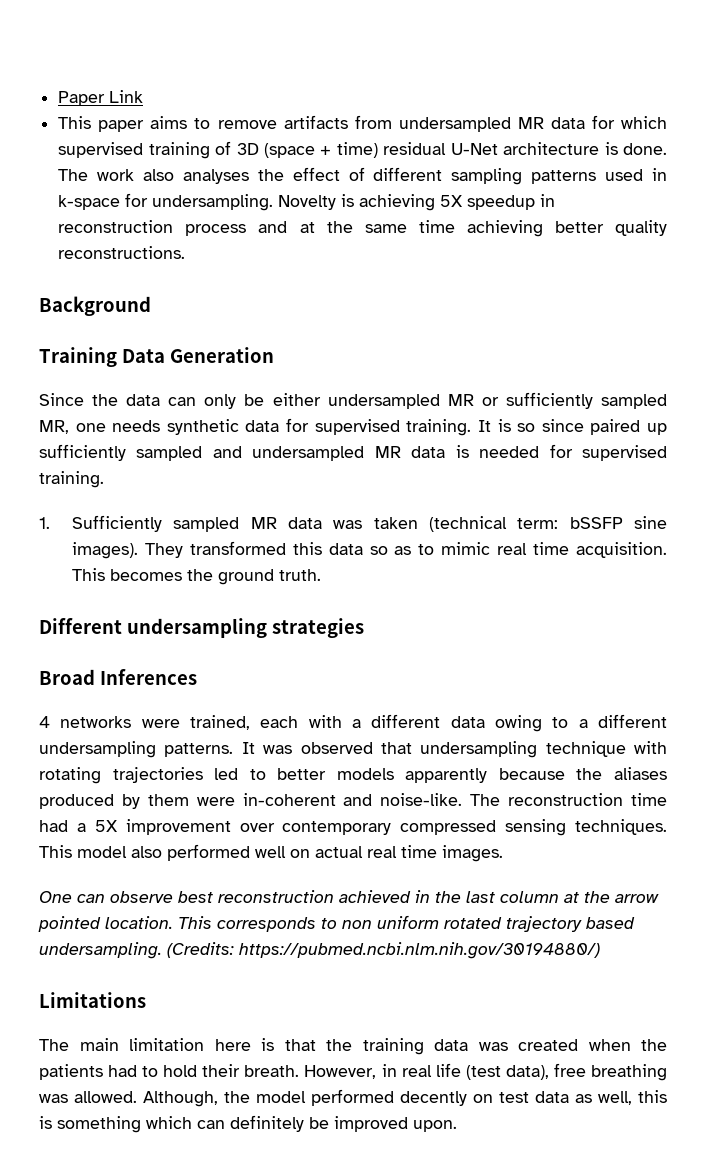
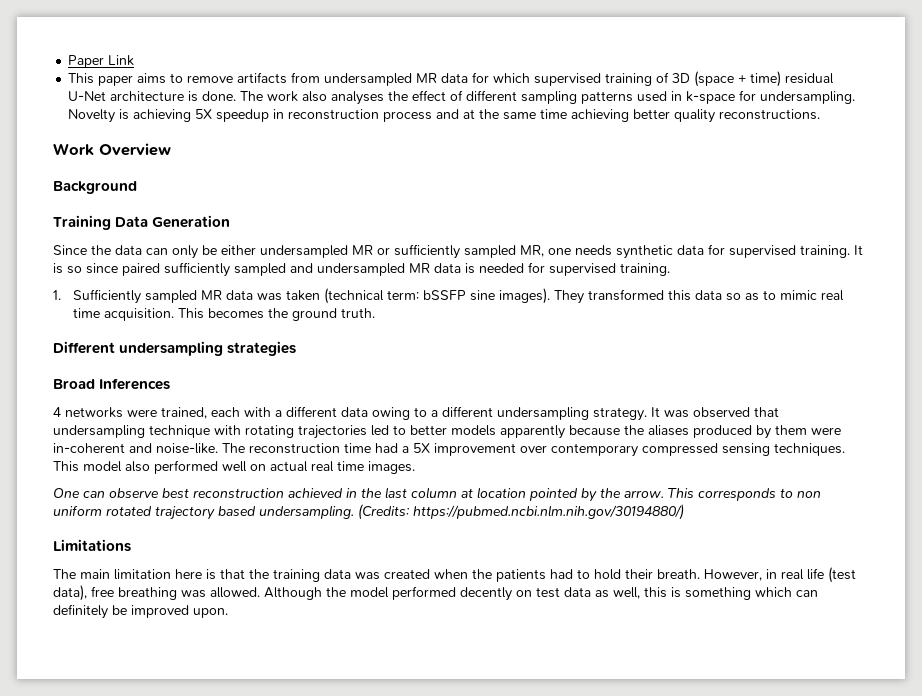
+ Work Overview
- It is so since paired up sufficiently sampled and undersampled MR data is needed for supervised training.
+ It is so since paired sufficiently sampled and undersampled MR data is needed for supervised training.
- 4 networks were trained, each with a different data owing to a different undersampling patterns.
+ 4 networks were trained, each with a different data owing to a different undersampling strategy.
- One can observe best reconstruction achieved in the last column at the arrow pointed location.
+ One can observe best reconstruction achieved in the last column at location pointed by the arrow.
- Although, the model performed decently on test data as well, this is something which can definitely be improved upon.
+ Although the model performed decently on test data as well, this is something which can definitely be improved upon.

